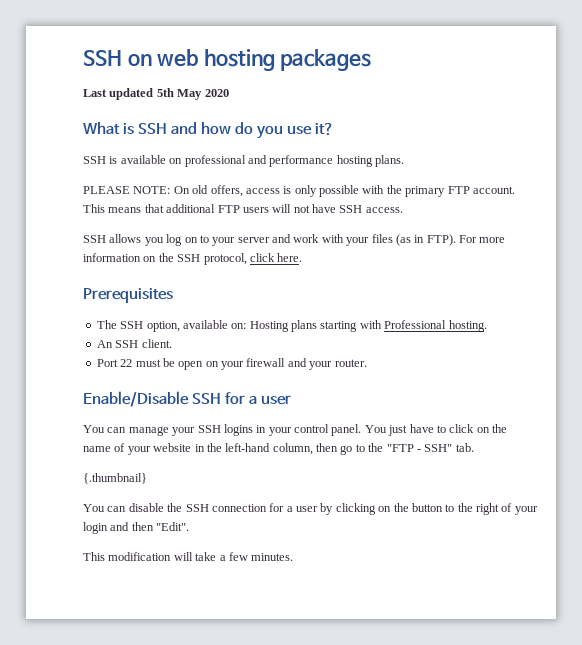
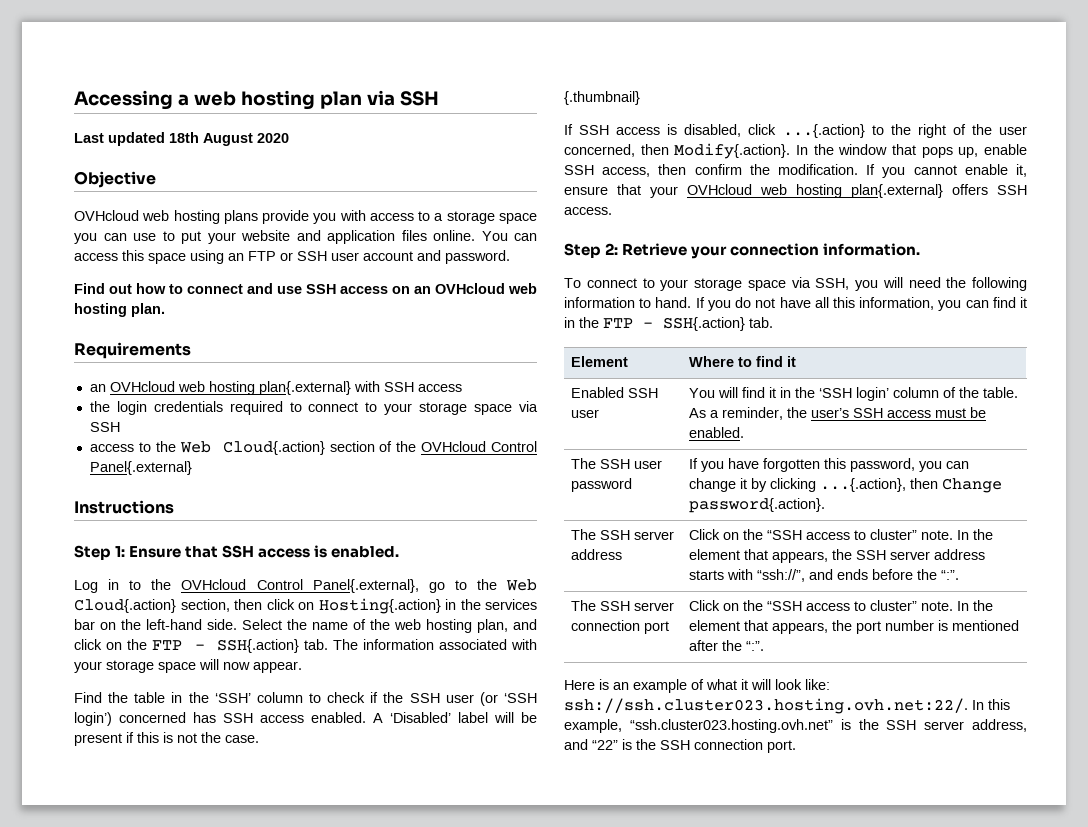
- SSH on web hosting packages
+ Accessing a web hosting plan via SSH
- Last updated 5th May 2020
+ Last updated 18th August 2020
- What is SSH and how do you use it?
- SSH is available on professional and performance hosting plans.
- PLEASE NOTE: On old offers, access is only possible with the primary FTP account. This means that additional FTP users will not have SSH access.
- SSH allows you log on to your server and work with your files (as in FTP). For more information on the SSH protocol, click here.
- Prerequisites
- The SSH option, available on: Hosting plans starting with Professional hosting.
- An SSH client.
- Port 22 must be open on your firewall and your router.
- Enable/Disable SSH for a user
- You can manage your SSH logins in your control panel. You just have to click on the name of your website in the left-hand column, then go to the "FTP - SSH" tab.
+ Objective
+ OVHcloud web hosting plans provide you with access to a storage space you can use to put your website and application files online. You can access this space using an FTP or SSH user account and password.
+ Find out how to connect and use SSH access on an OVHcloud web hosting plan.
+ Requirements
+ an OVHcloud web hosting plan{.external} with SSH access
+ the login credentials required to connect to your storage space via SSH
+ access to the Web Cloud{.action} section of the OVHcloud Control Panel{.external}
+ Instructions
+ Step 1: Ensure that SSH access is enabled.
+ Log in to the OVHcloud Control Panel{.external}, go to the Web Cloud{.action} section, then click on Hosting{.action} in the services bar on the left-hand side. Select the name of the web hosting plan, and click on the FTP - SSH{.action} tab. The information associated with your storage space will now appear.
+ Find the table in the ‘SSH’ column to check if the SSH user (or ‘SSH login’) concerned has SSH access enabled. A ‘Disabled’ label will be present if this is not the case.
  {.thumbnail}
- You can disable the SSH connection for a user by clicking on the button to the right of your login and then "Edit".
- This modification will take a few minutes.
+ If SSH access is disabled, click ...{.action} to the right of the user concerned, then Modify{.action}. In the window that pops up, enable SSH access, then confirm the modification. If you cannot enable it, ensure that your OVHcloud web hosting plan{.external} offers SSH access.
+ Step 2: Retrieve your connection information.
+ To connect to your storage space via SSH, you will need the following information to hand. If you do not have all this information, you can find it in the FTP - SSH{.action} tab.
+ Element | Where to find it
+ Enabled SSH user | You will find it in the ‘SSH login’ column of the table. As a reminder, the user’s SSH access must be enabled.
+ The SSH user password | If you have forgotten this password, you can change it by clicking ...{.action}, then Change password{.action}.
+ The SSH server address | Click on the “SSH access to cluster” note. In the element that appears, the SSH server address starts with “ssh://”, and ends before the “:”.
+ The SSH server connection port | Click on the “SSH access to cluster” note. In the element that appears, the port number is mentioned after the “:”.
+ Here is an example of what it will look like: ssh://ssh.cluster023.hosting.ovh.net:22/. In this example, “ssh.cluster023.hosting.ovh.net” is the SSH server address, and “22” is the SSH connection port.

